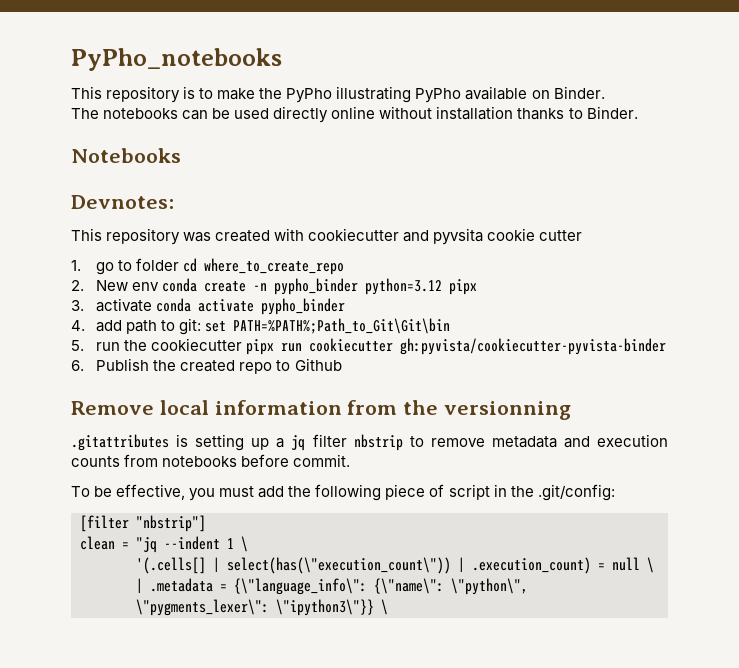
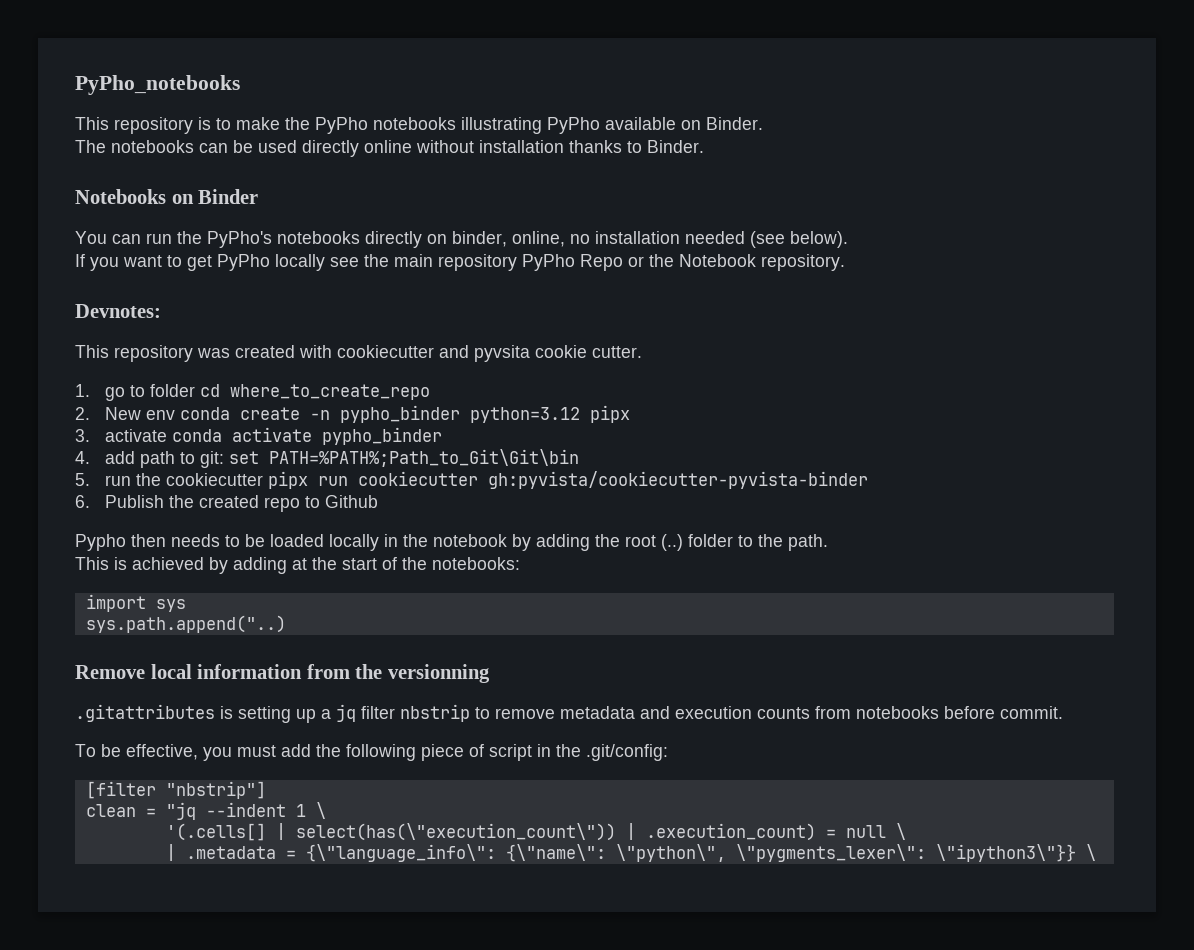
- This repository is to make the PyPho illustrating PyPho available on Binder.
+ This repository is to make the PyPho notebooks illustrating PyPho available on Binder.
- Notebooks
+ Notebooks on Binder
+ You can run the PyPho's notebooks directly on binder, online, no installation needed (see below).
+ If you want to get PyPho locally see the main repository PyPho Repo or the Notebook repository.
- This repository was created with cookiecutter and pyvsita cookie cutter
+ This repository was created with cookiecutter and pyvsita cookie cutter.
+ Pypho then needs to be loaded locally in the notebook by adding the root (..) folder to the path.
+ This is achieved by adding at the start of the notebooks:
+ import sys
+ sys.path.append("..)

